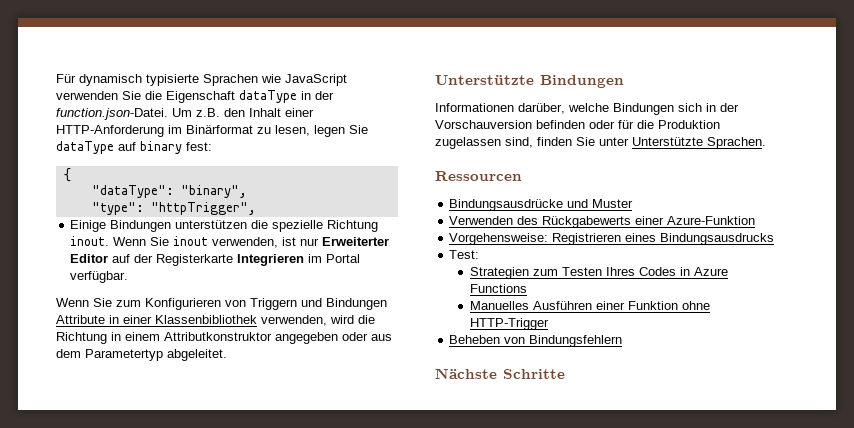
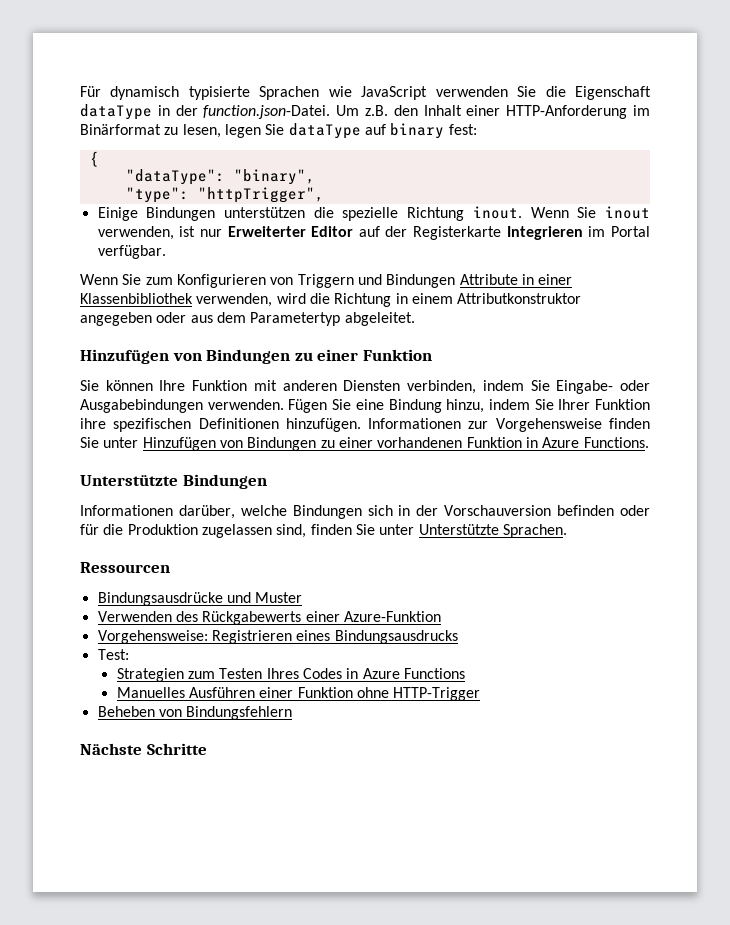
+ Hinzufügen von Bindungen zu einer Funktion
+ Sie können Ihre Funktion mit anderen Diensten verbinden, indem Sie Eingabe- oder Ausgabebindungen verwenden. Fügen Sie eine Bindung hinzu, indem Sie Ihrer Funktion ihre spezifischen Definitionen hinzufügen. Informationen zur Vorgehensweise finden Sie unter Hinzufügen von Bindungen zu einer vorhandenen Funktion in Azure Functions.

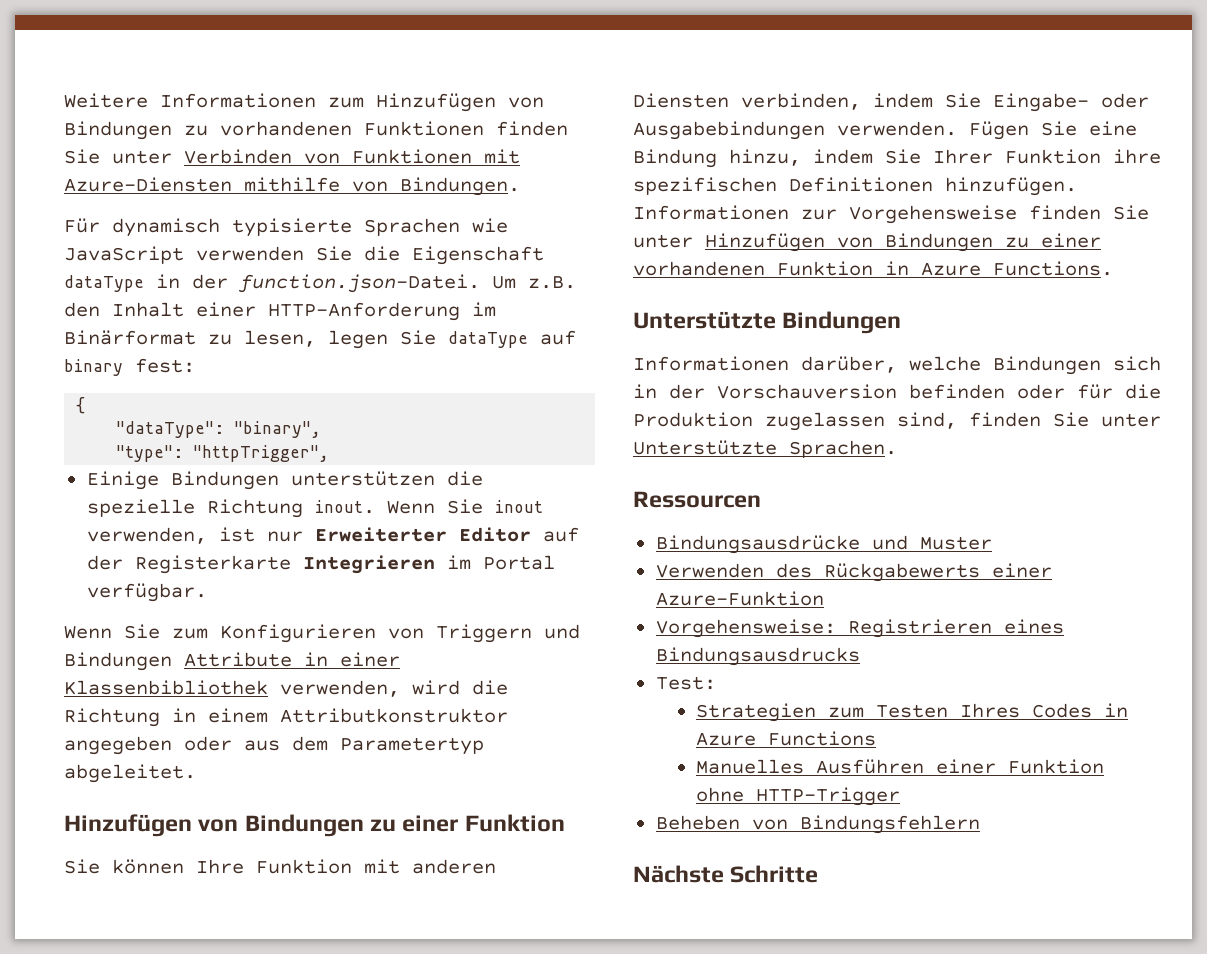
+ Weitere Informationen zum Hinzufügen von Bindungen zu vorhandenen Funktionen finden Sie unter Verbinden von Funktionen mit Azure-Diensten mithilfe von Bindungen.

